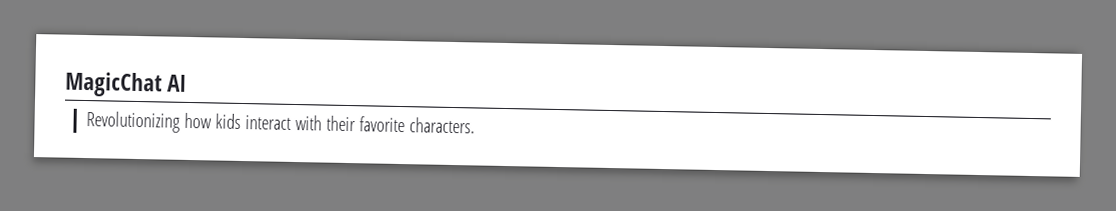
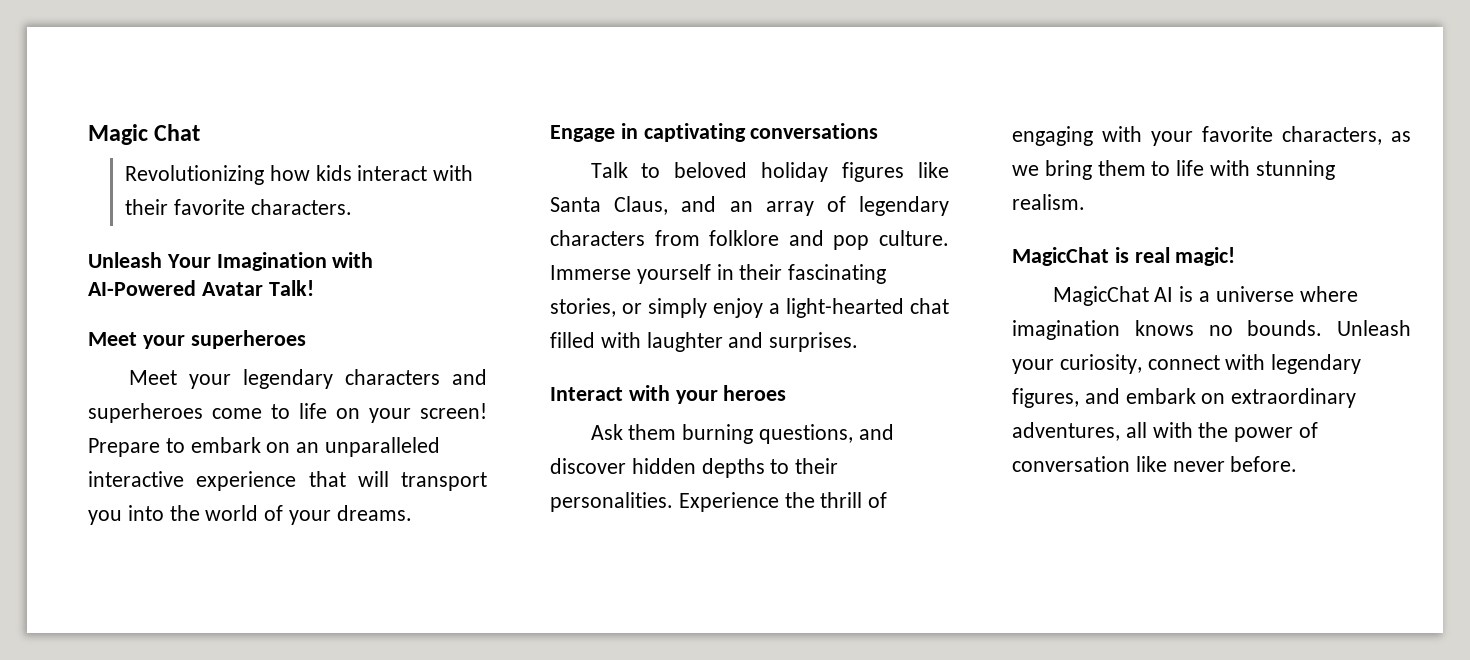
- MagicChat AI
+ Magic Chat
+ Unleash Your Imagination with AI-Powered Avatar Talk!
+ Meet your superheroes
+ Meet your legendary characters and superheroes come to life on your screen! Prepare to embark on an unparalleled interactive experience that will transport you into the world of your dreams.
+ Engage in captivating conversations
+ Talk to beloved holiday figures like Santa Claus, and an array of legendary characters from folklore and pop culture. Immerse yourself in their fascinating stories, or simply enjoy a light-hearted chat filled with laughter and surprises.
+ Interact with your heroes
+ Ask them burning questions, and discover hidden depths to their personalities. Experience the thrill of engaging with your favorite characters, as we bring them to life with stunning realism.
+ MagicChat is real magic!
+ MagicChat AI is a universe where imagination knows no bounds. Unleash your curiosity, connect with legendary figures, and embark on extraordinary adventures, all with the power of conversation like never before.

